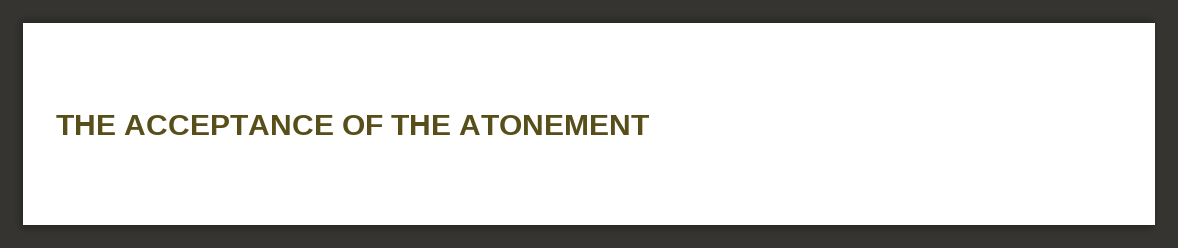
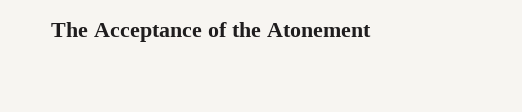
- THE ACCEPTANCE OF THE ATONEMENT
+ The Acceptance of the Atonement

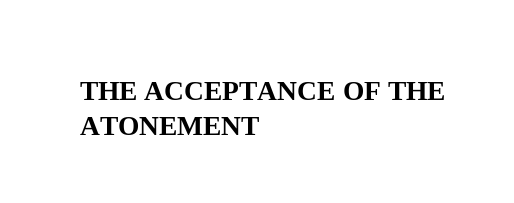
- The Acceptance of the Atonement
+ THE ACCEPTANCE OF THE ATONEMENT

